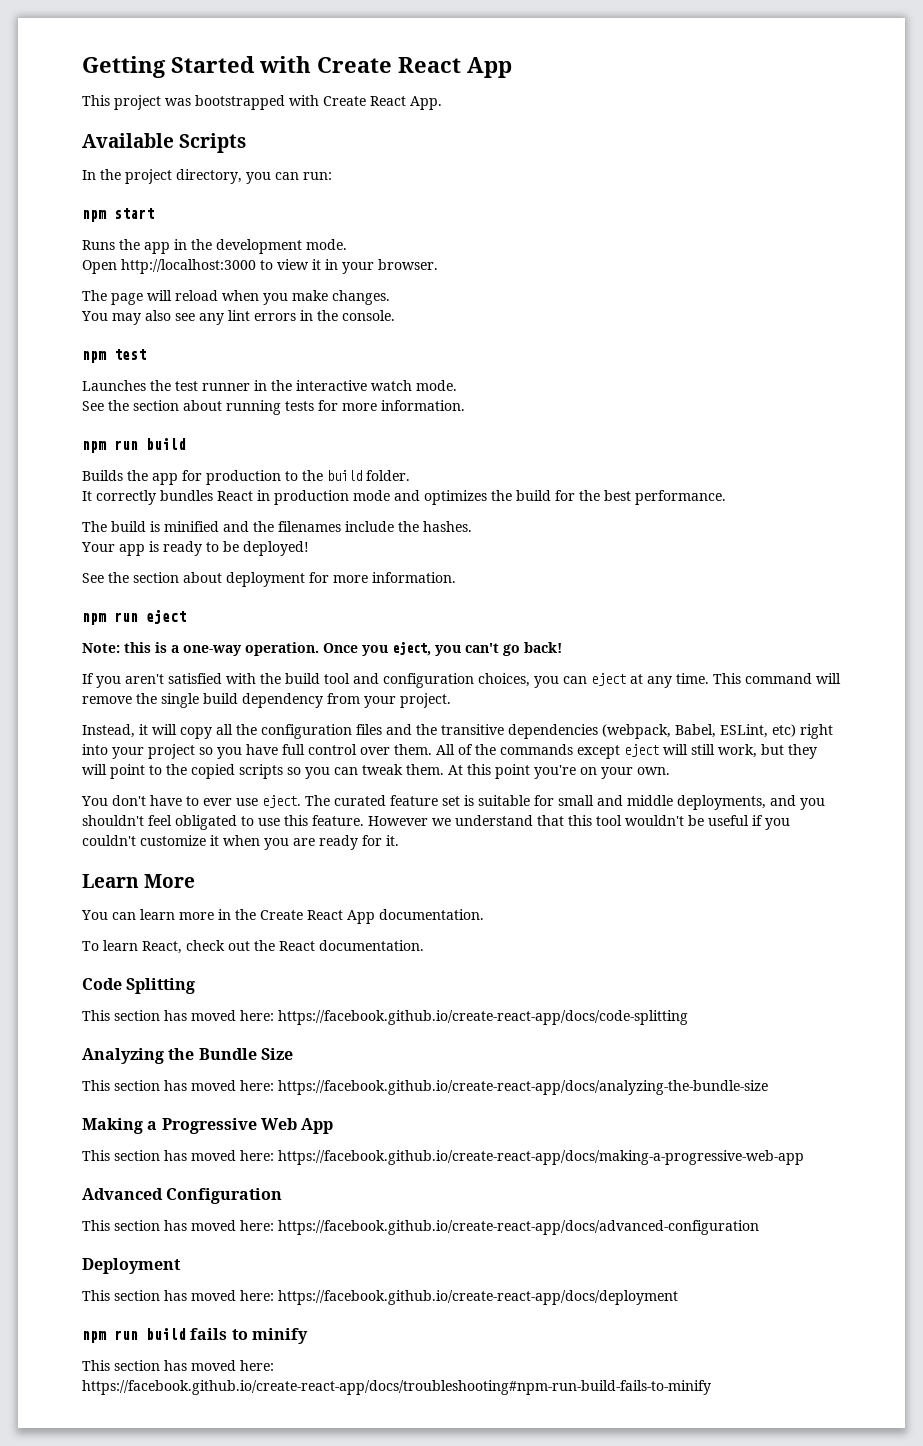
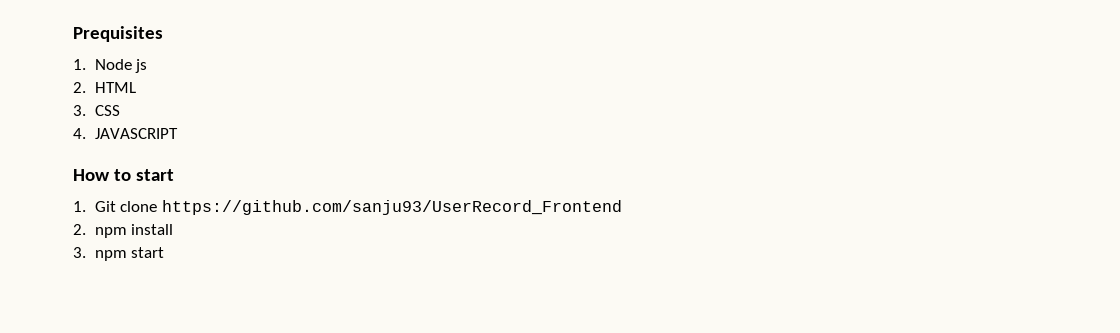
- Getting Started with Create React App
- This project was bootstrapped with Create React App.
- Available Scripts
- In the project directory, you can run:
- npm start
- Runs the app in the development mode.
- Open http://localhost:3000 to view it in your browser.
- The page will reload when you make changes.
- You may also see any lint errors in the console.
- npm test
- Launches the test runner in the interactive watch mode.
- See the section about running tests for more information.
- npm run build
- Builds the app for production to the build folder.
- It correctly bundles React in production mode and optimizes the build for the best performance.
- The build is minified and the filenames include the hashes.
- Your app is ready to be deployed!
- See the section about deployment for more information.
- npm run eject
- Note: this is a one-way operation. Once you eject, you can't go back!
- If you aren't satisfied with the build tool and configuration choices, you can eject at any time. This command will remove the single build dependency from your project.
- Instead, it will copy all the configuration files and the transitive dependencies (webpack, Babel, ESLint, etc) right into your project so you have full control over them. All of the commands except eject will still work, but they will point to the copied scripts so you can tweak them. At this point you're on your own.
- You don't have to ever use eject. The curated feature set is suitable for small and middle deployments, and you shouldn't feel obligated to use this feature. However we understand that this tool wouldn't be useful if you couldn't customize it when you are ready for it.
- Learn More
- You can learn more in the Create React App documentation.
- To learn React, check out the React documentation.
- Code Splitting
- This section has moved here: https://facebook.github.io/create-react-app/docs/code-splitting
- Analyzing the Bundle Size
- This section has moved here: https://facebook.github.io/create-react-app/docs/analyzing-the-bundle-size
- Making a Progressive Web App
- This section has moved here: https://facebook.github.io/create-react-app/docs/making-a-progressive-web-app
- Advanced Configuration
- This section has moved here: https://facebook.github.io/create-react-app/docs/advanced-configuration
- Deployment
- This section has moved here: https://facebook.github.io/create-react-app/docs/deployment
- npm run build fails to minify
- This section has moved here: https://facebook.github.io/create-react-app/docs/troubleshooting#npm-run-build-fails-to-minify
+ Prequisites
+ 1. Node js
+ 2. HTML
+ 3. CSS
+ 4. JAVASCRIPT
+ How to start
+ 1. Git clone https://github.com/sanju93/UserRecord_Frontend
+ 2. npm install
+ 3. npm start

